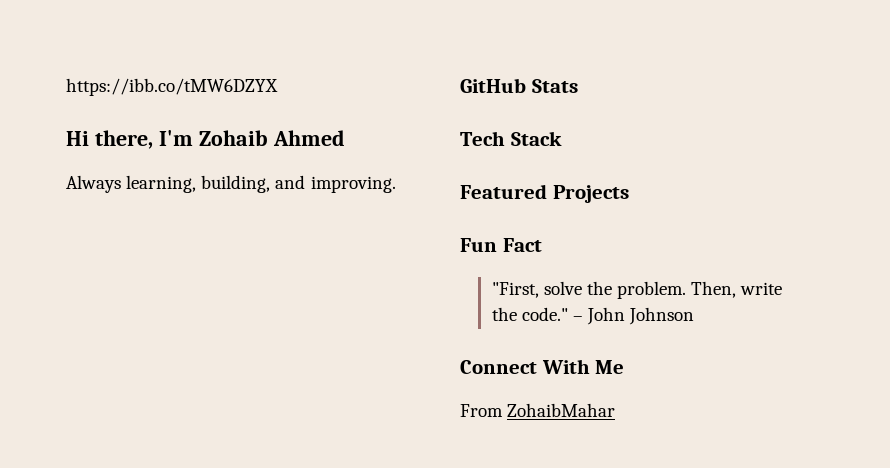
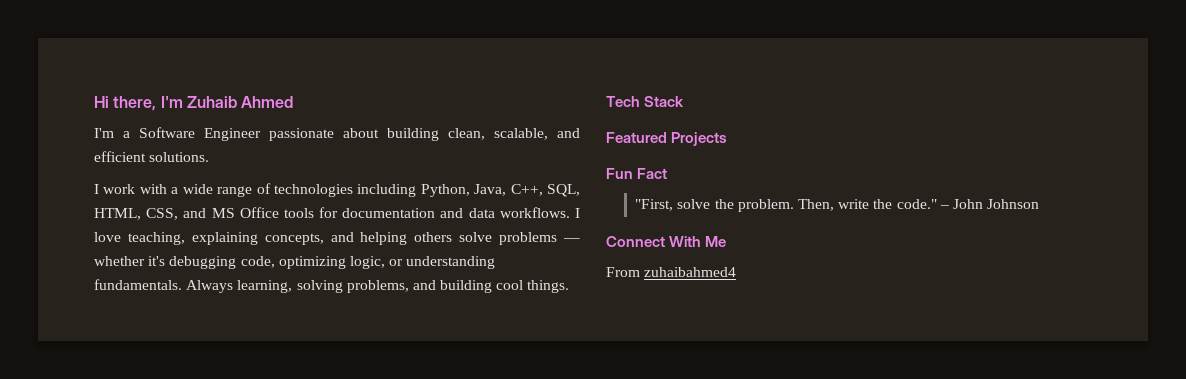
- https://ibb.co/tMW6DZYX
- Hi there, I'm Zohaib Ahmed
+ Hi there, I'm Zuhaib Ahmed
- Always learning, building, and improving.
- GitHub Stats
+ I'm a Software Engineer passionate about building clean, scalable, and efficient solutions.
+ I work with a wide range of technologies including Python, Java, C++, SQL, HTML, CSS, and MS Office tools for documentation and data workflows. I love teaching, explaining concepts, and helping others solve problems — whether it's debugging code, optimizing logic, or understanding fundamentals. Always learning, solving problems, and building cool things.
- From ZohaibMahar
+ From zuhaibahmed4

